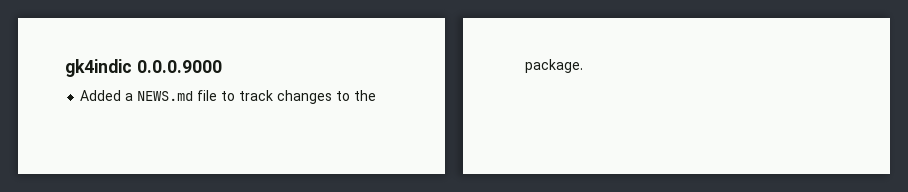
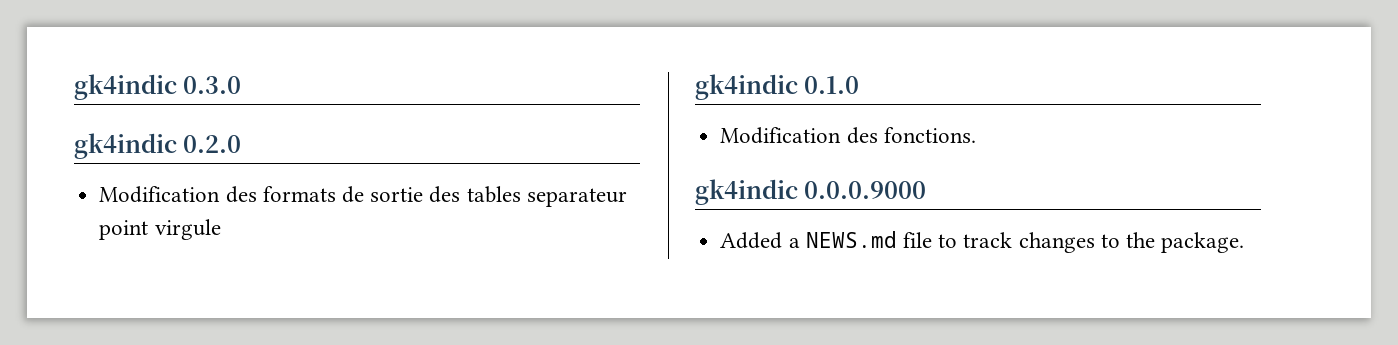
+ gk4indic 0.3.0
+ gk4indic 0.2.0
+ Modification des formats de sortie des tables separateur point virgule
+ gk4indic 0.1.0
+ Modification des fonctions.

